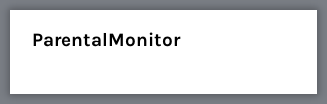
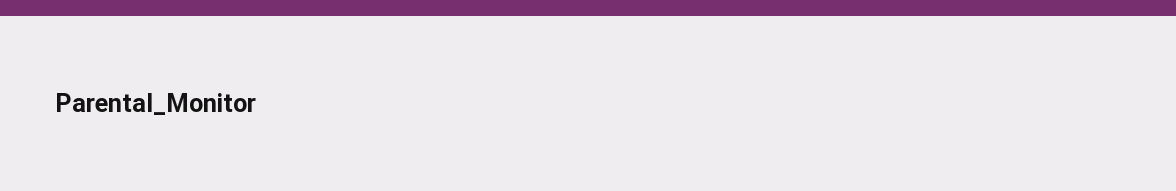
- ParentalMonitor
+ Parental_Monitor

